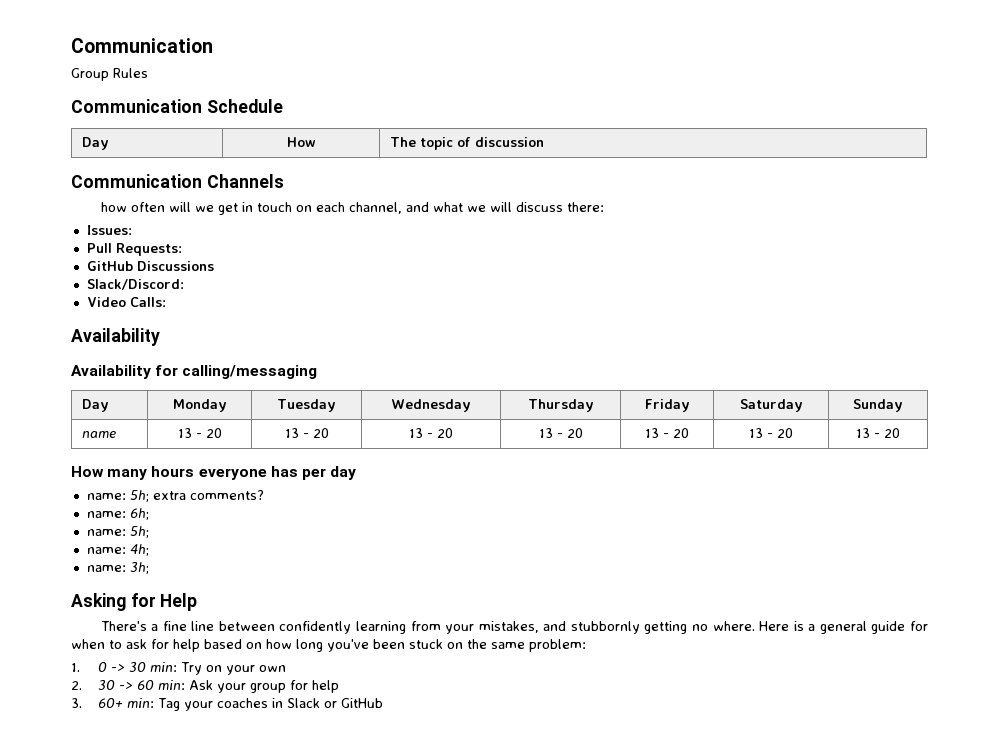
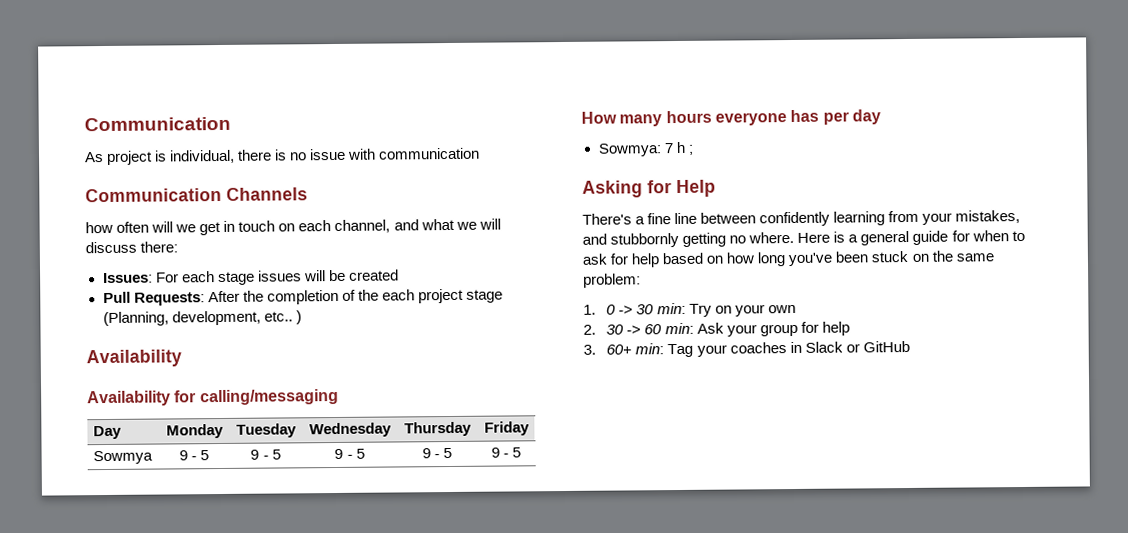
- Group Rules
- Communication Schedule
- Day | How | The topic of discussion
+ As project is individual, there is no issue with communication
- Issues:
- Pull Requests:
- GitHub Discussions
- Slack/Discord:
- Video Calls:
+ Issues: For each stage issues will be created
+ Pull Requests: After the completion of the each project stage (Planning, development, etc.. )
- Day | Monday | Tuesday | Wednesday | Thursday | Friday | Saturday | Sunday
- name | 13 - 20 | 13 - 20 | 13 - 20 | 13 - 20 | 13 - 20 | 13 - 20 | 13 - 20
+ Day | Monday | Tuesday | Wednesday | Thursday | Friday
+ Sowmya | 9 - 5 | 9 - 5 | 9 - 5 | 9 - 5 | 9 - 5
- name: 5h; extra comments?
- name: 6h;
- name: 5h;
- name: 4h;
- name: 3h;
+ Sowmya: 7 h ;

